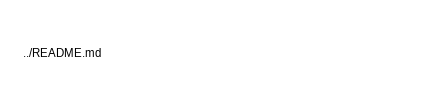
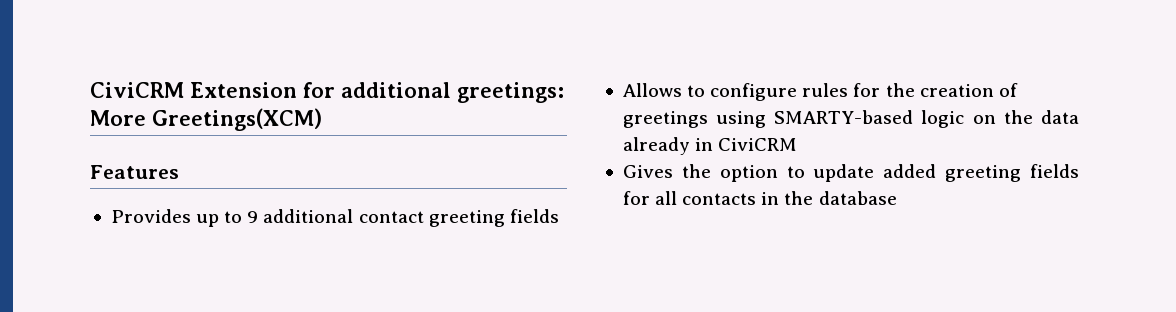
- ../README.md
+ CiviCRM Extension for additional greetings: More Greetings(XCM)
+ Features
+ Provides up to 9 additional contact greeting fields
+ Allows to configure rules for the creation of greetings using SMARTY-based logic on the data already in CiviCRM
+ Gives the option to update added greeting fields for all contacts in the database

